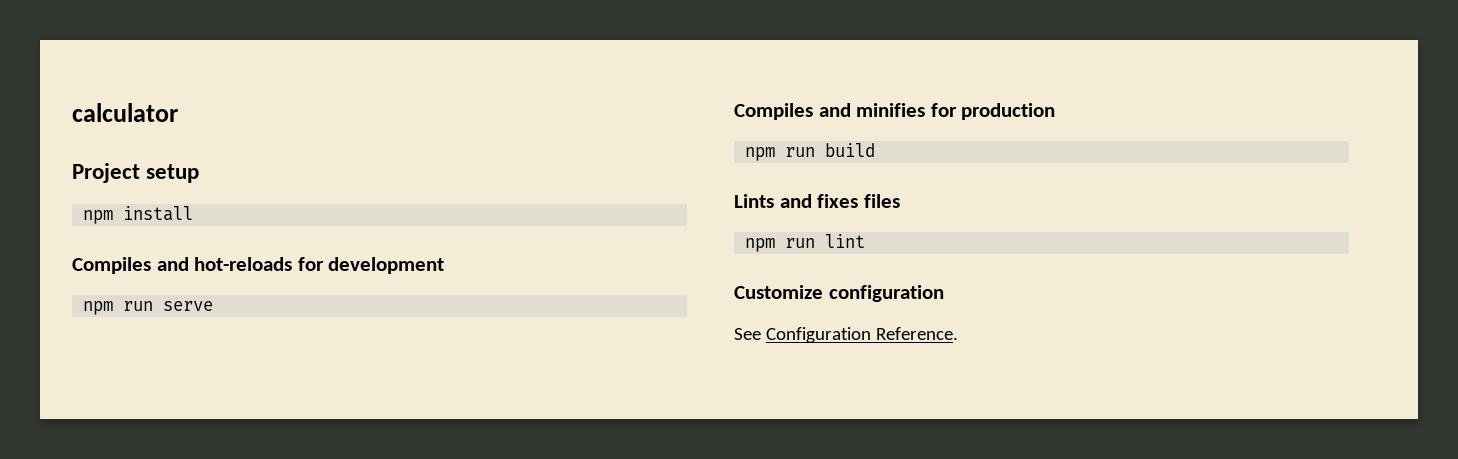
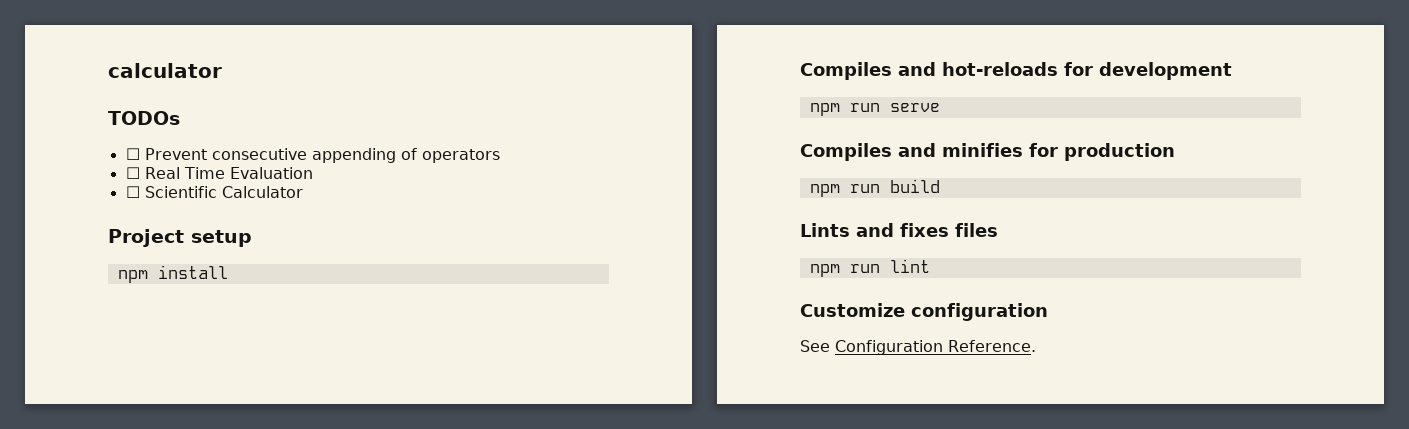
+ TODOs
+ ☐ Prevent consecutive appending of operators
+ ☐ Real Time Evaluation
+ ☐ Scientific Calculator

